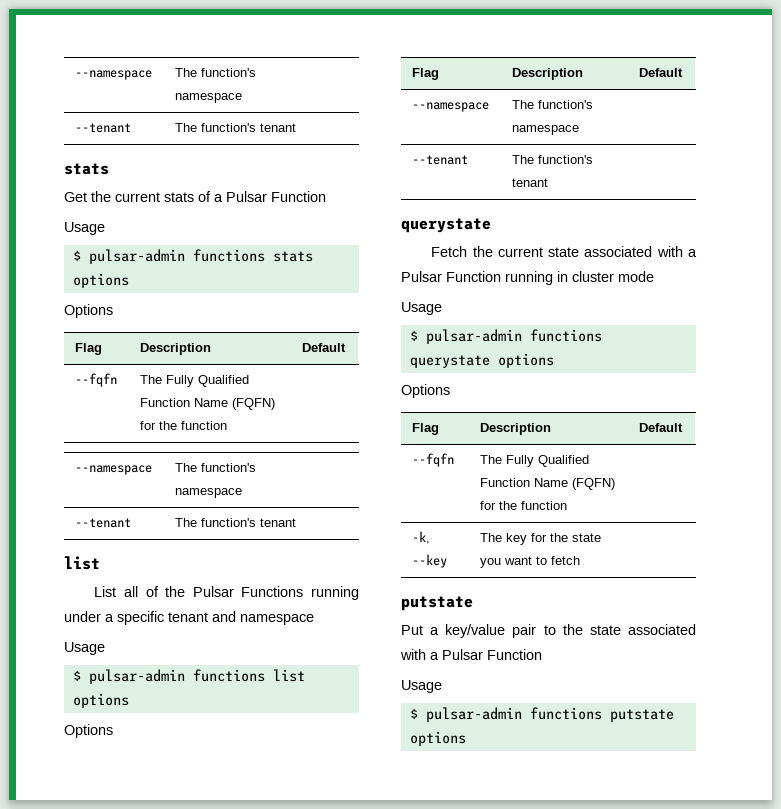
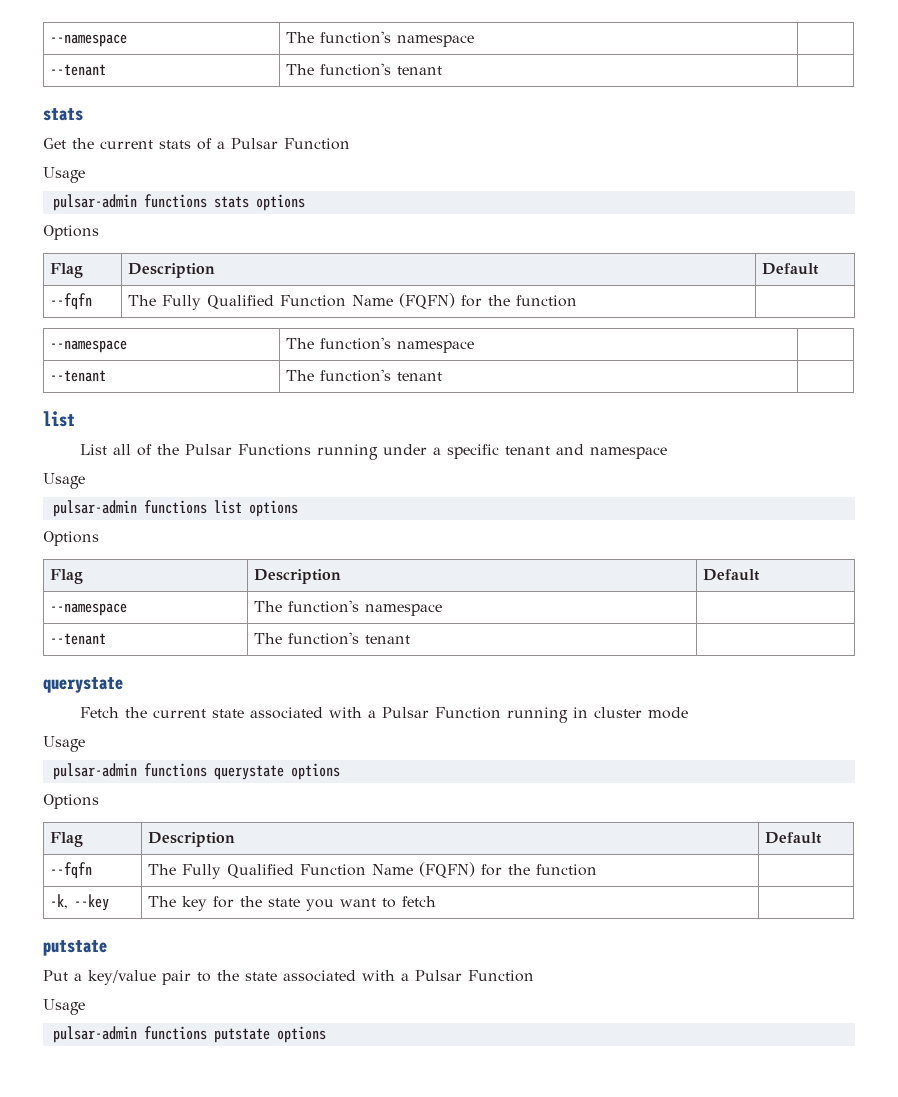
- $ pulsar-admin functions stats options
+ pulsar-admin functions stats options
- $ pulsar-admin functions list options
+ pulsar-admin functions list options
- $ pulsar-admin functions querystate options
+ pulsar-admin functions querystate options
- $ pulsar-admin functions putstate options
+ pulsar-admin functions putstate options

